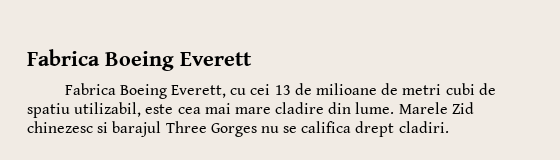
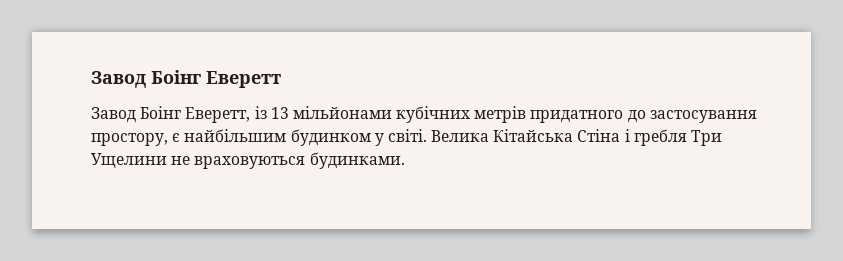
- Fabrica Boeing Everett
- Fabrica Boeing Everett, cu cei 13 de milioane de metri cubi de spatiu utilizabil, este cea mai mare cladire din lume. Marele Zid chinezesc si barajul Three Gorges nu se califica drept cladiri.
+ Завод Боінг Еверетт
+ Завод Боінг Еверетт, із 13 мільйонами кубічних метрів придатного до застосування простору, є найбільшим будинком у світі. Велика Кітайська Стіна і гребля Три Ущелини не враховуються будинками.

